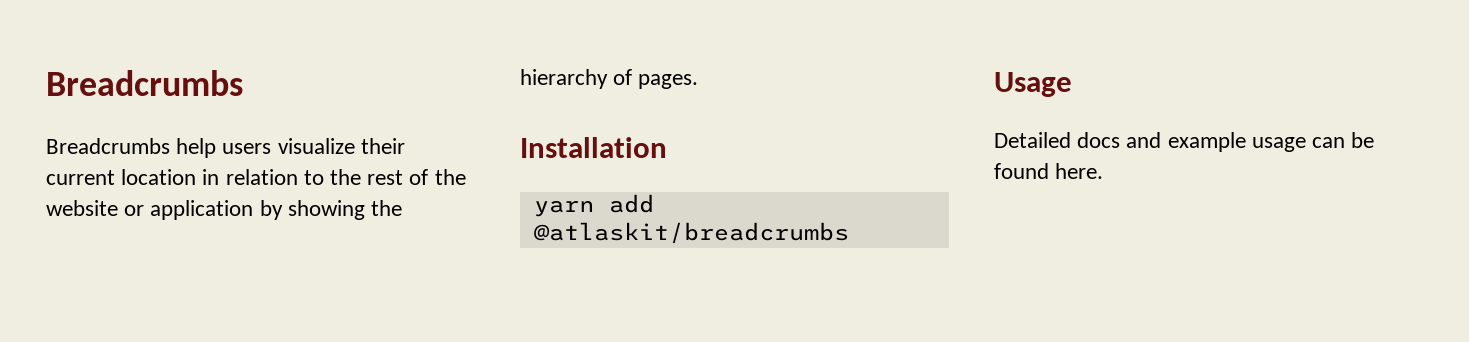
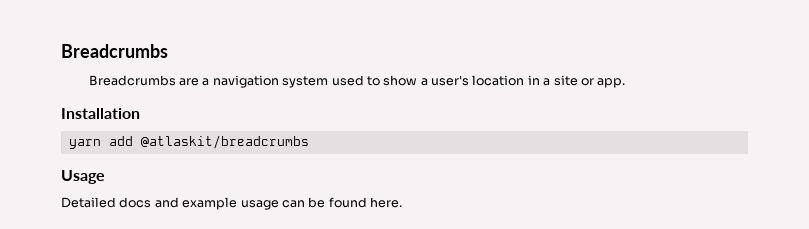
- Breadcrumbs help users visualize their current location in relation to the rest of the website or application by showing the hierarchy of pages.
+ Breadcrumbs are a navigation system used to show a user's location in a site or app.

